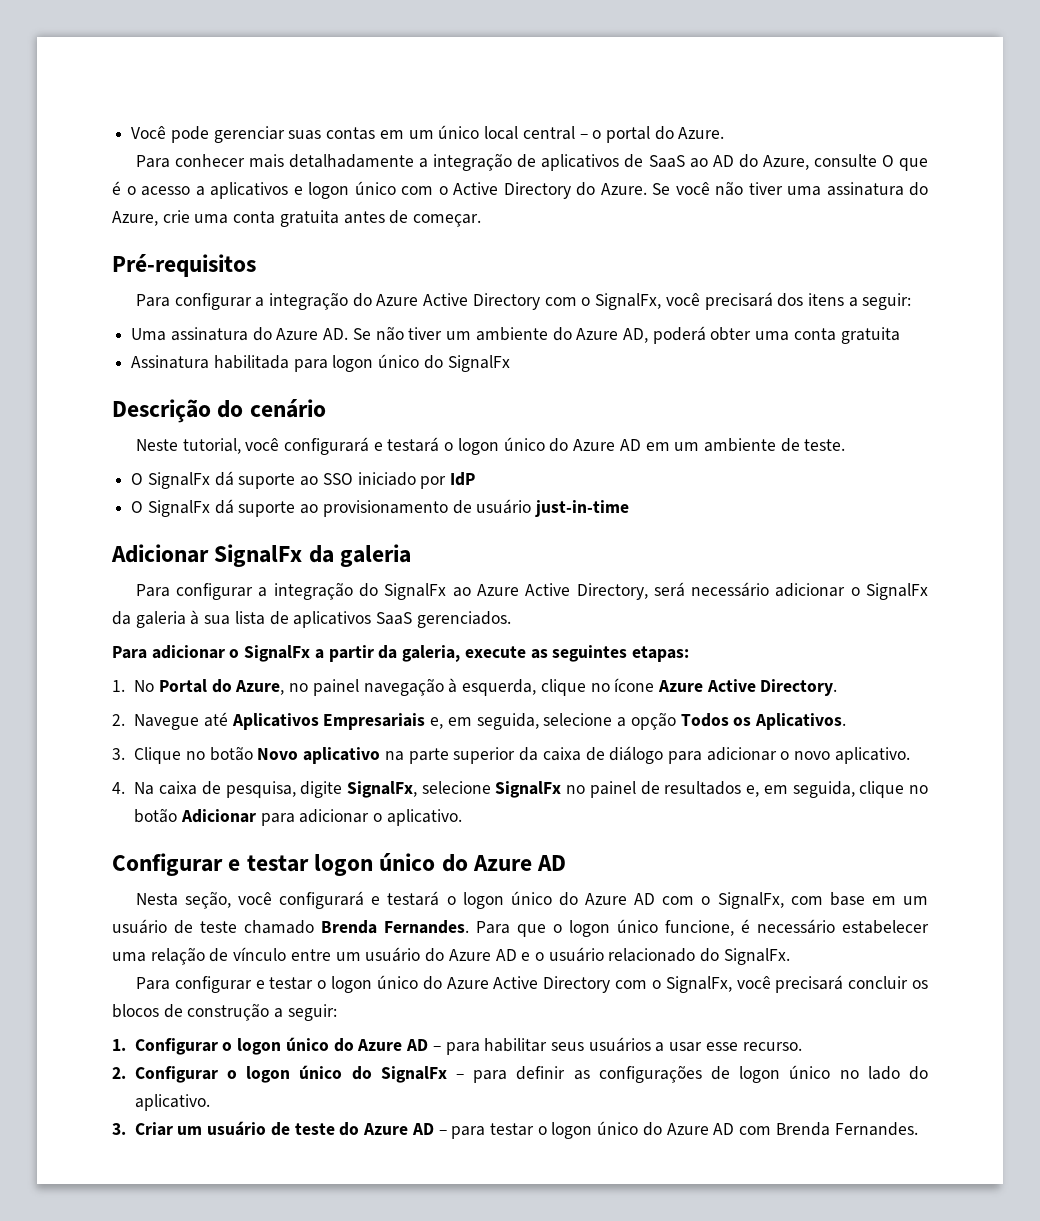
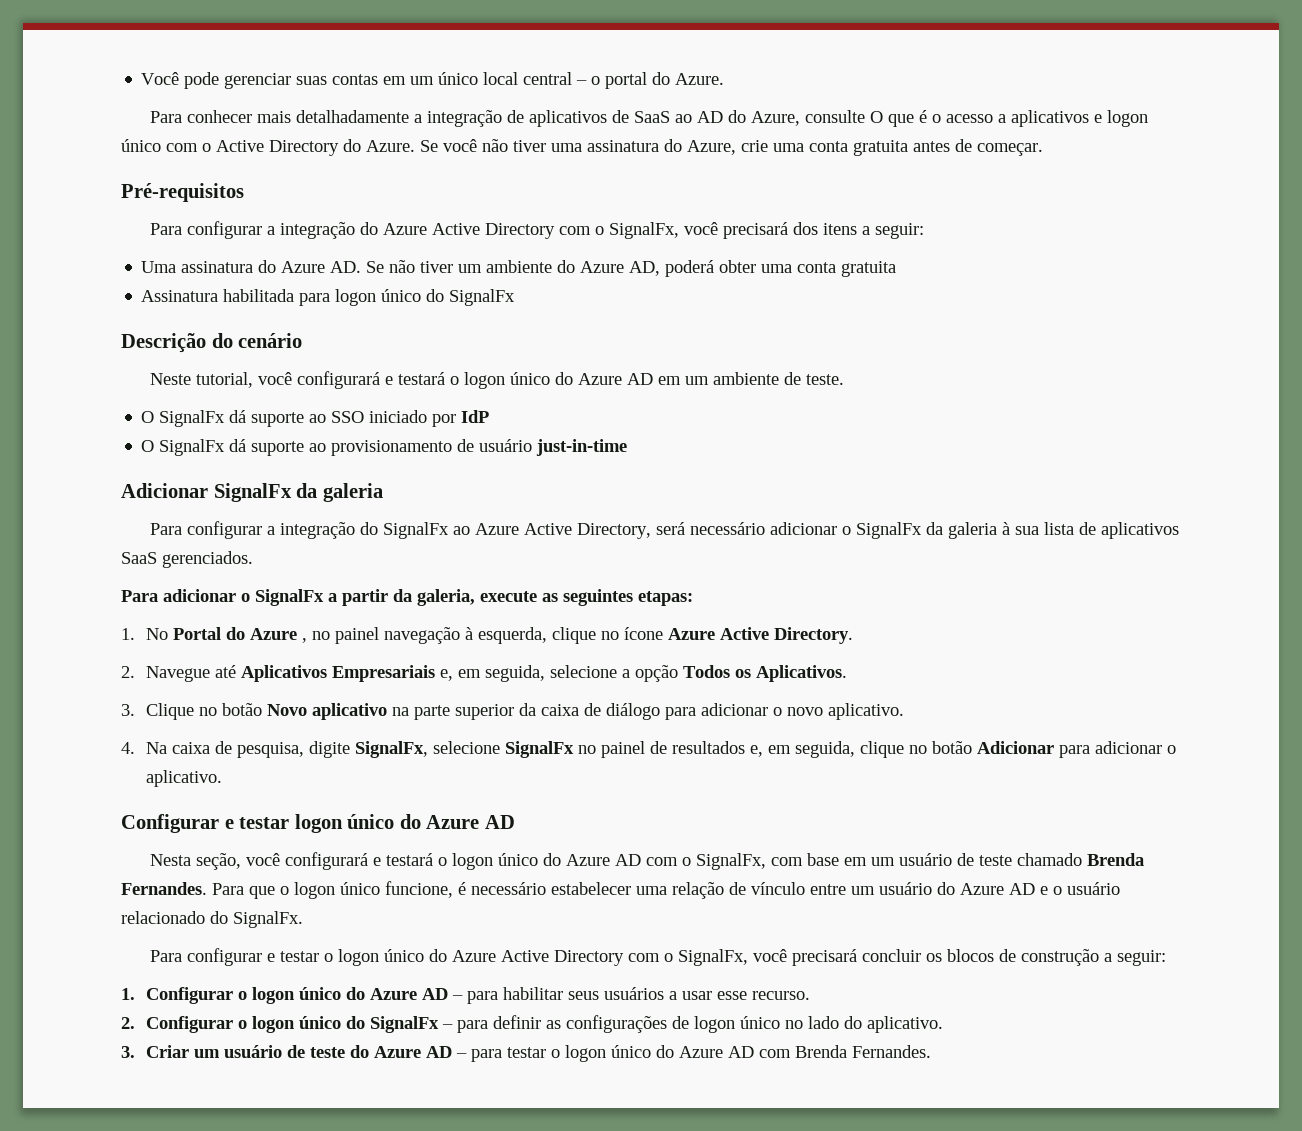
- 1. No Portal do Azure, no painel navegação à esquerda, clique no ícone Azure Active Directory.
+ 1. No Portal do Azure , no painel navegação à esquerda, clique no ícone Azure Active Directory.

